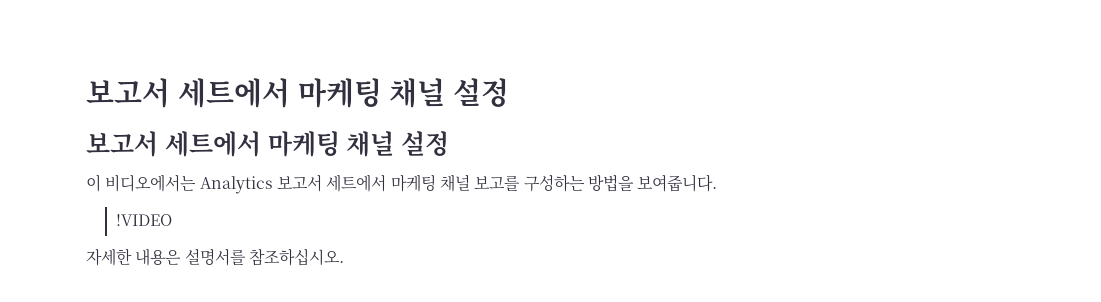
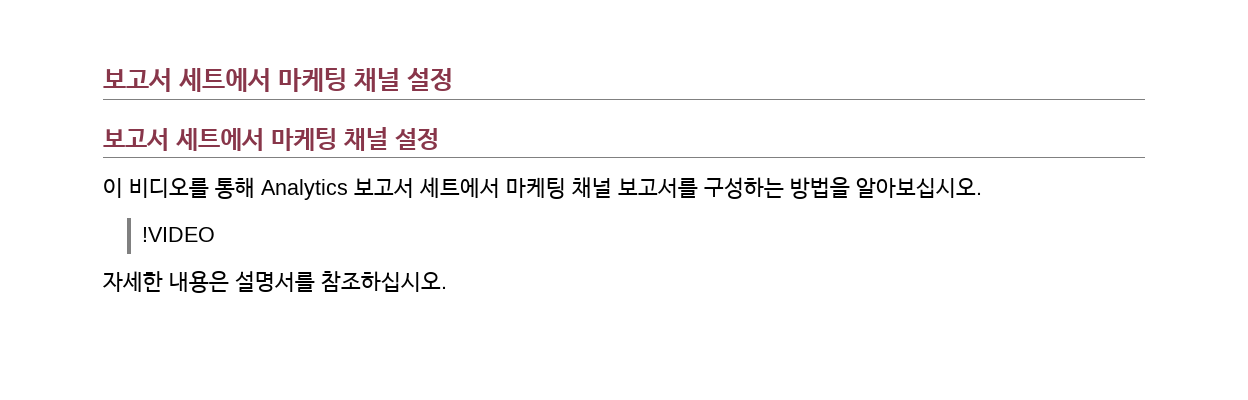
- 이 비디오에서는 Analytics 보고서 세트에서 마케팅 채널 보고를 구성하는 방법을 보여줍니다.
+ 이 비디오를 통해 Analytics 보고서 세트에서 마케팅 채널 보고서를 구성하는 방법을 알아보십시오.

